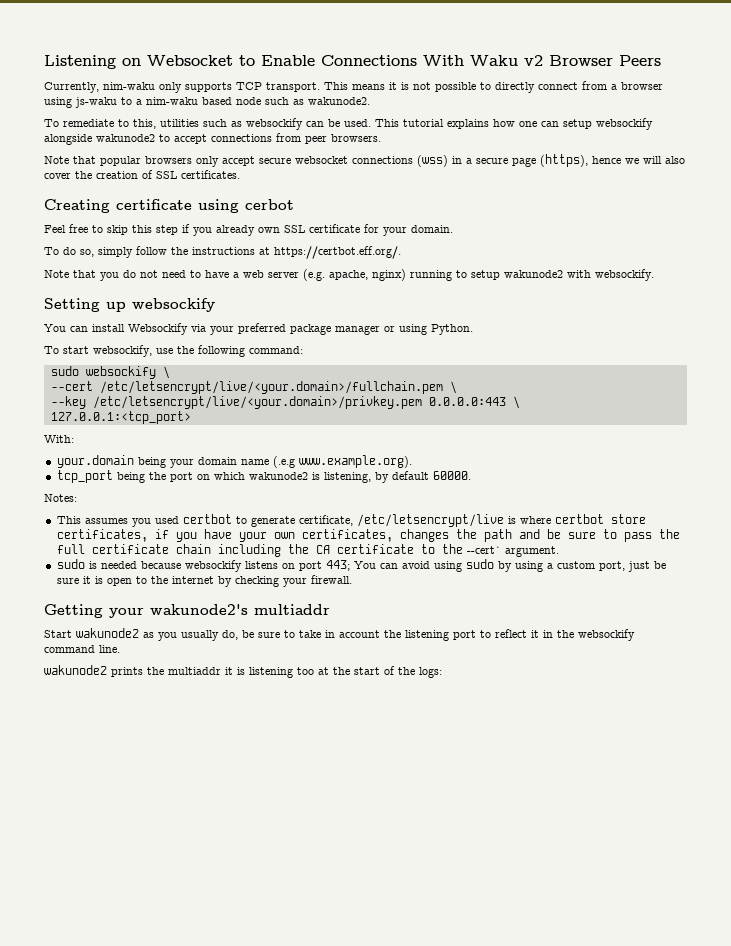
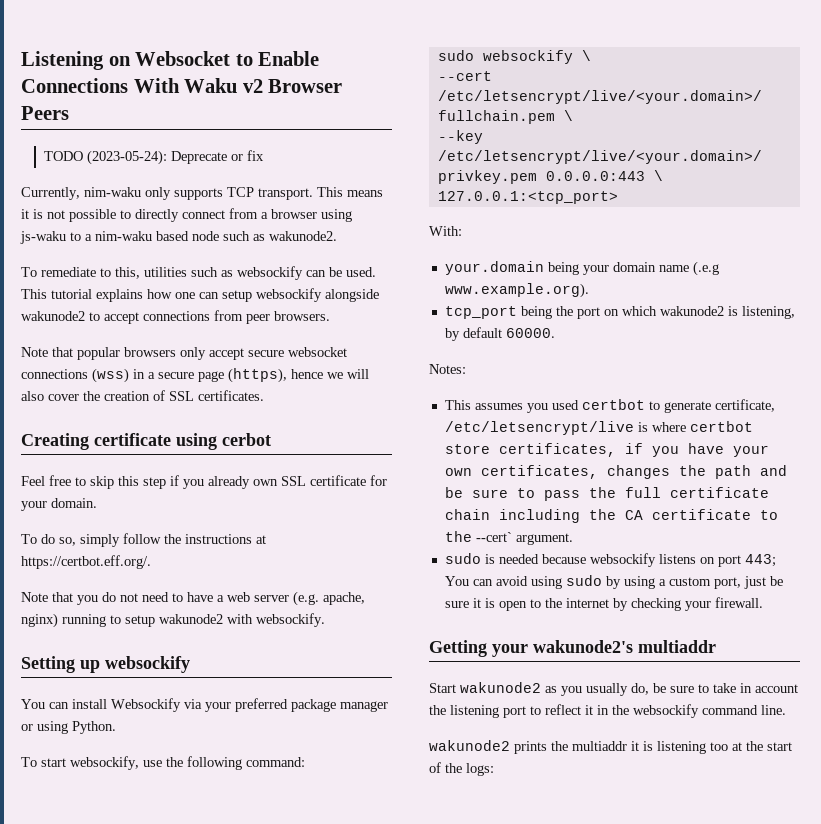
+ TODO (2023-05-24): Deprecate or fix

